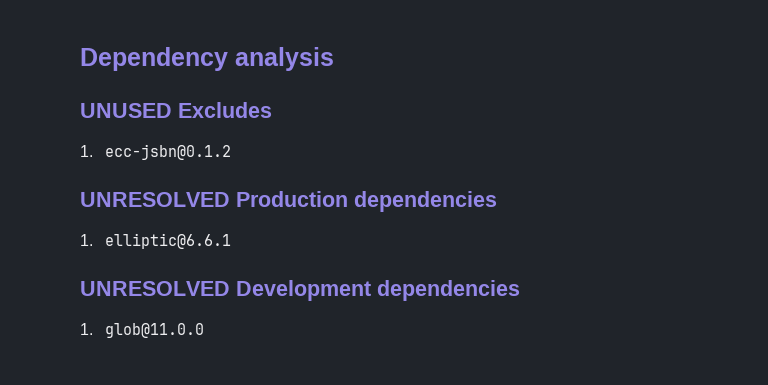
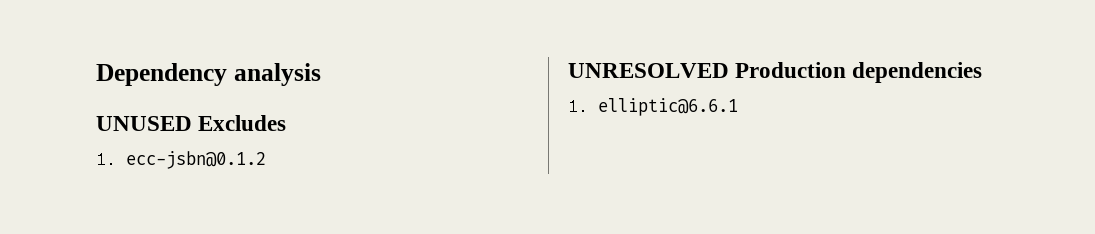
- UNRESOLVED Development dependencies
- 1. glob@11.0.0

